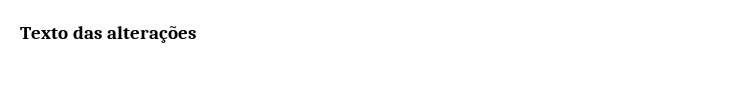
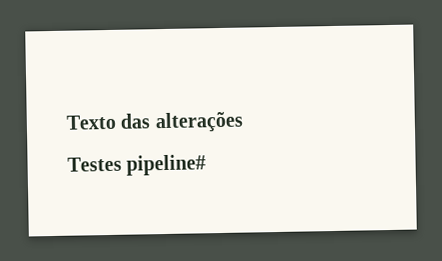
+ Testes pipeline#

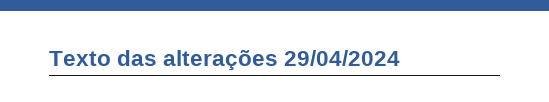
- Texto das alterações
- Testes pipeline#
+ Texto das alterações 29/04/2024

